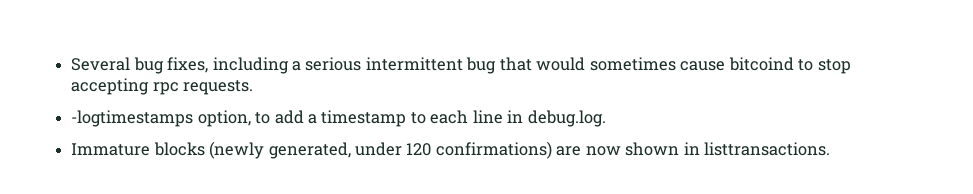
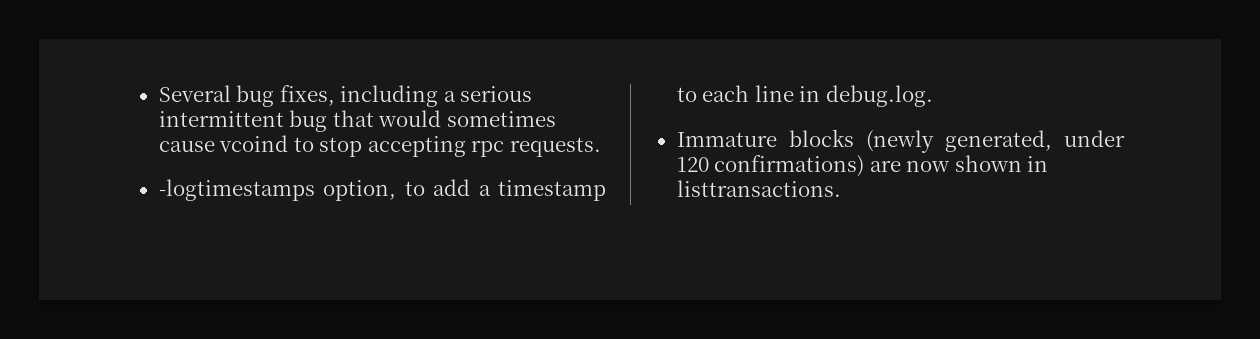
- Several bug fixes, including a serious intermittent bug that would sometimes cause bitcoind to stop accepting rpc requests.
+ Several bug fixes, including a serious intermittent bug that would sometimes cause vcoind to stop accepting rpc requests.

